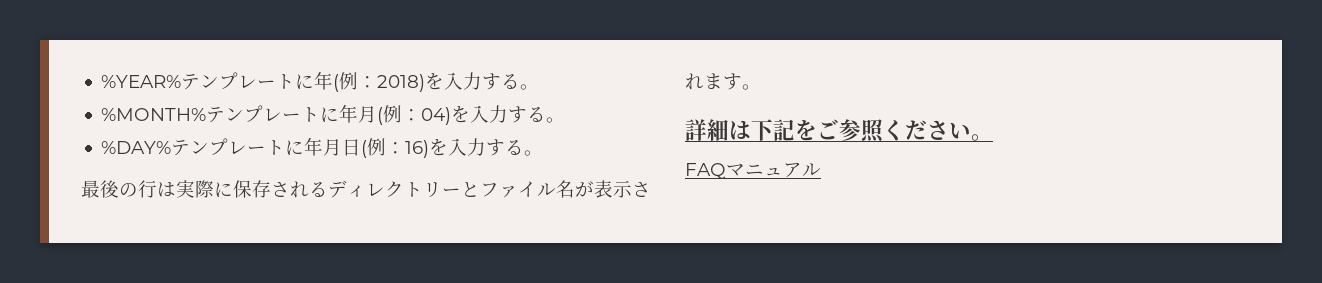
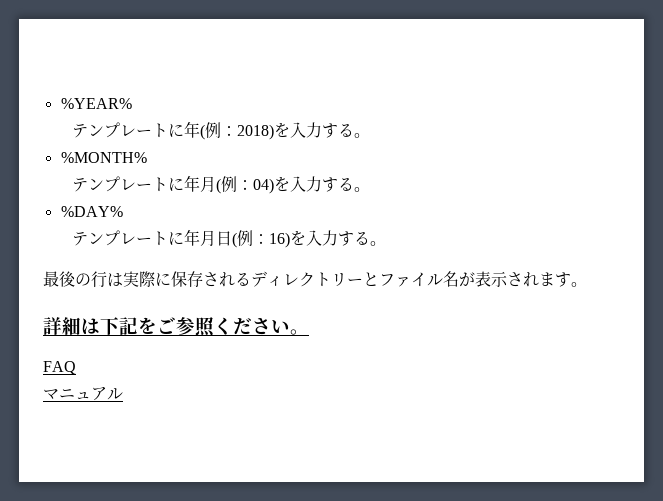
- %YEAR%テンプレートに年(例：2018)を入力する。
+ %YEAR%
+ テンプレートに年(例：2018)を入力する。
- %MONTH%テンプレートに年月(例：04)を入力する。
+ %MONTH%
+ テンプレートに年月(例：04)を入力する。
- %DAY%テンプレートに年月日(例：16)を入力する。
+ %DAY%
+ テンプレートに年月日(例：16)を入力する。
- FAQマニュアル
+ FAQ
+ マニュアル

